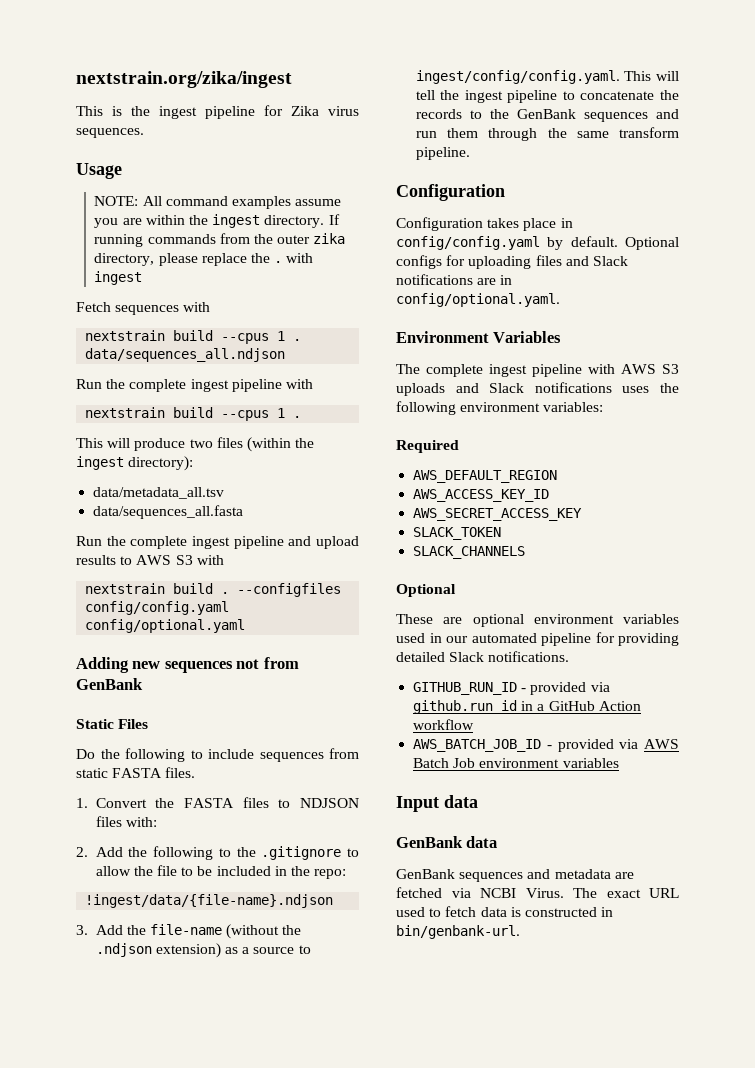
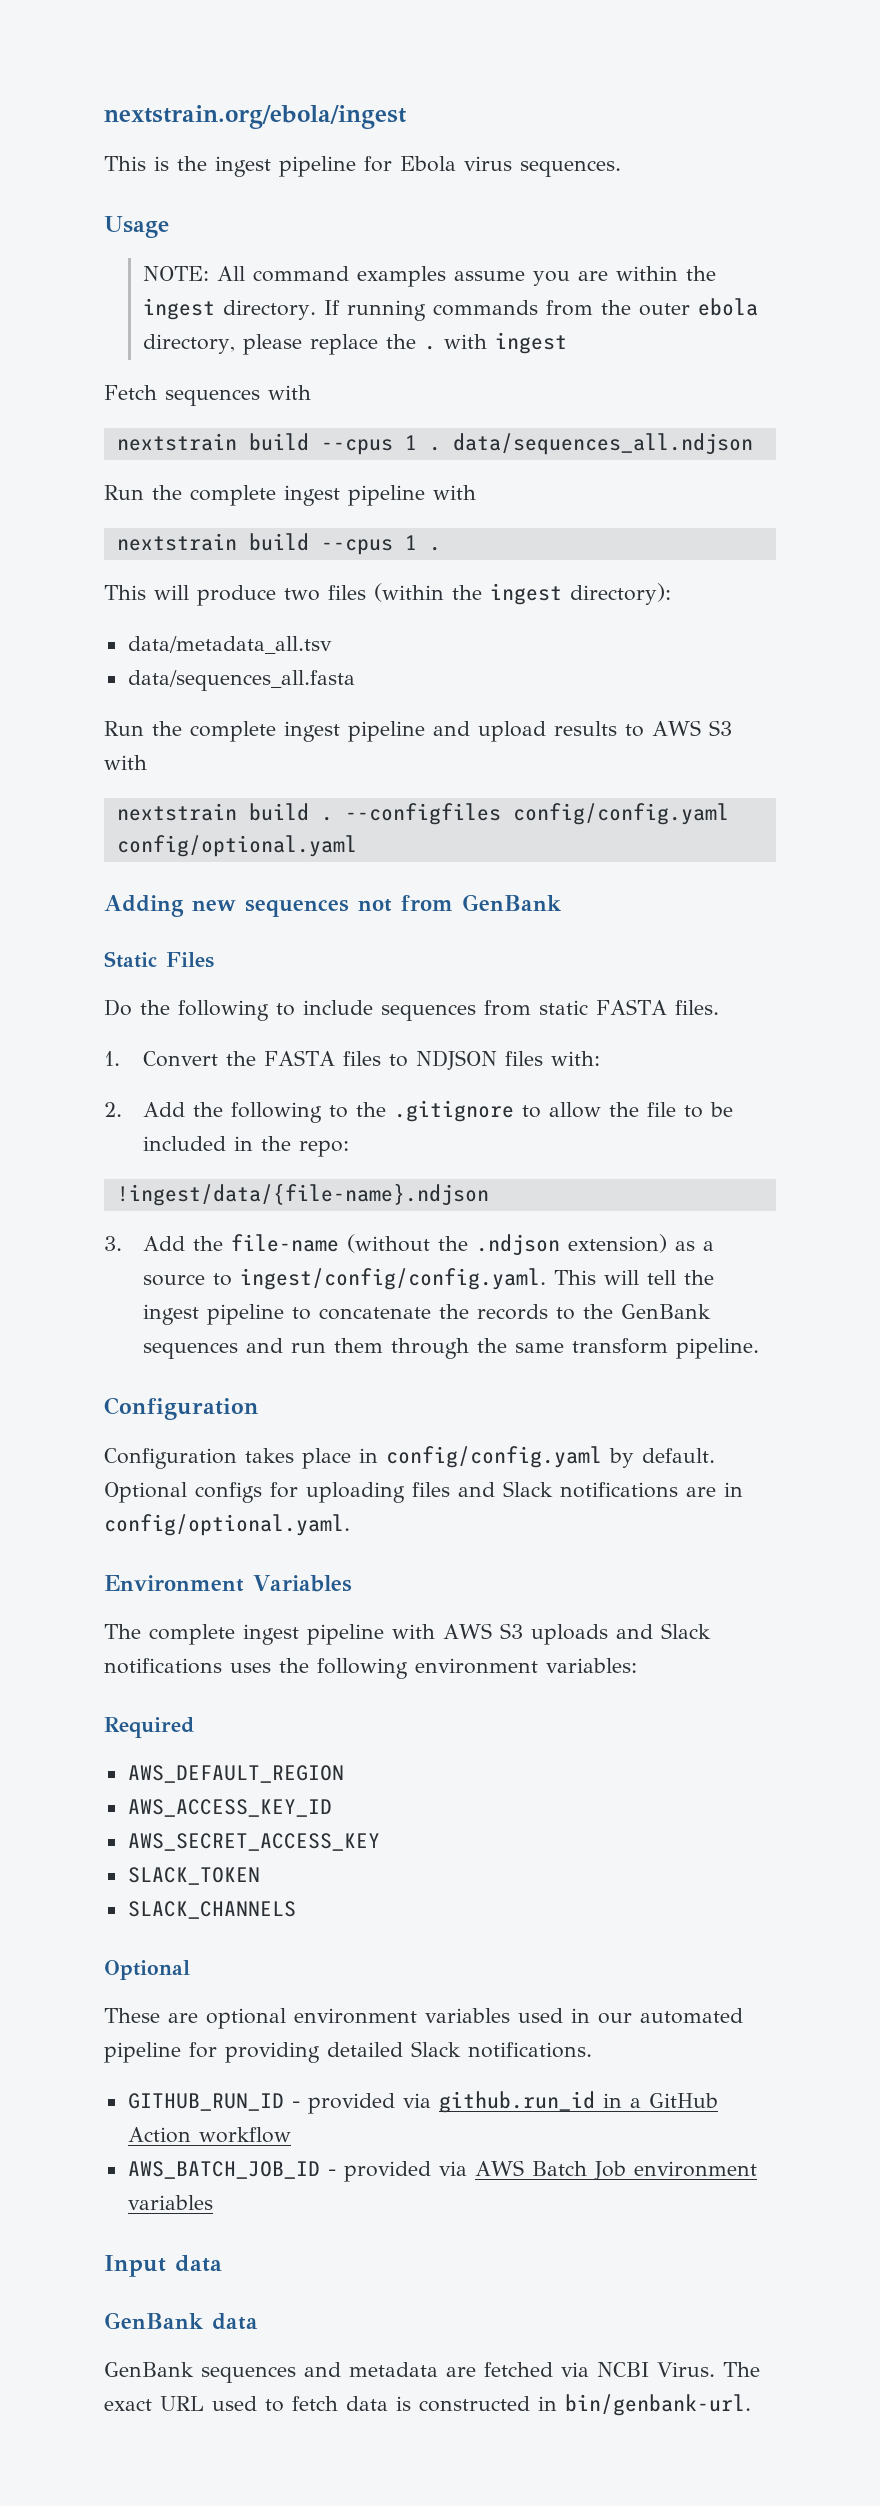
- nextstrain.org/zika/ingest
+ nextstrain.org/ebola/ingest
- This is the ingest pipeline for Zika virus sequences.
+ This is the ingest pipeline for Ebola virus sequences.
- If running commands from the outer zika directory, please replace the . with ingest
+ If running commands from the outer ebola directory, please replace the . with ingest

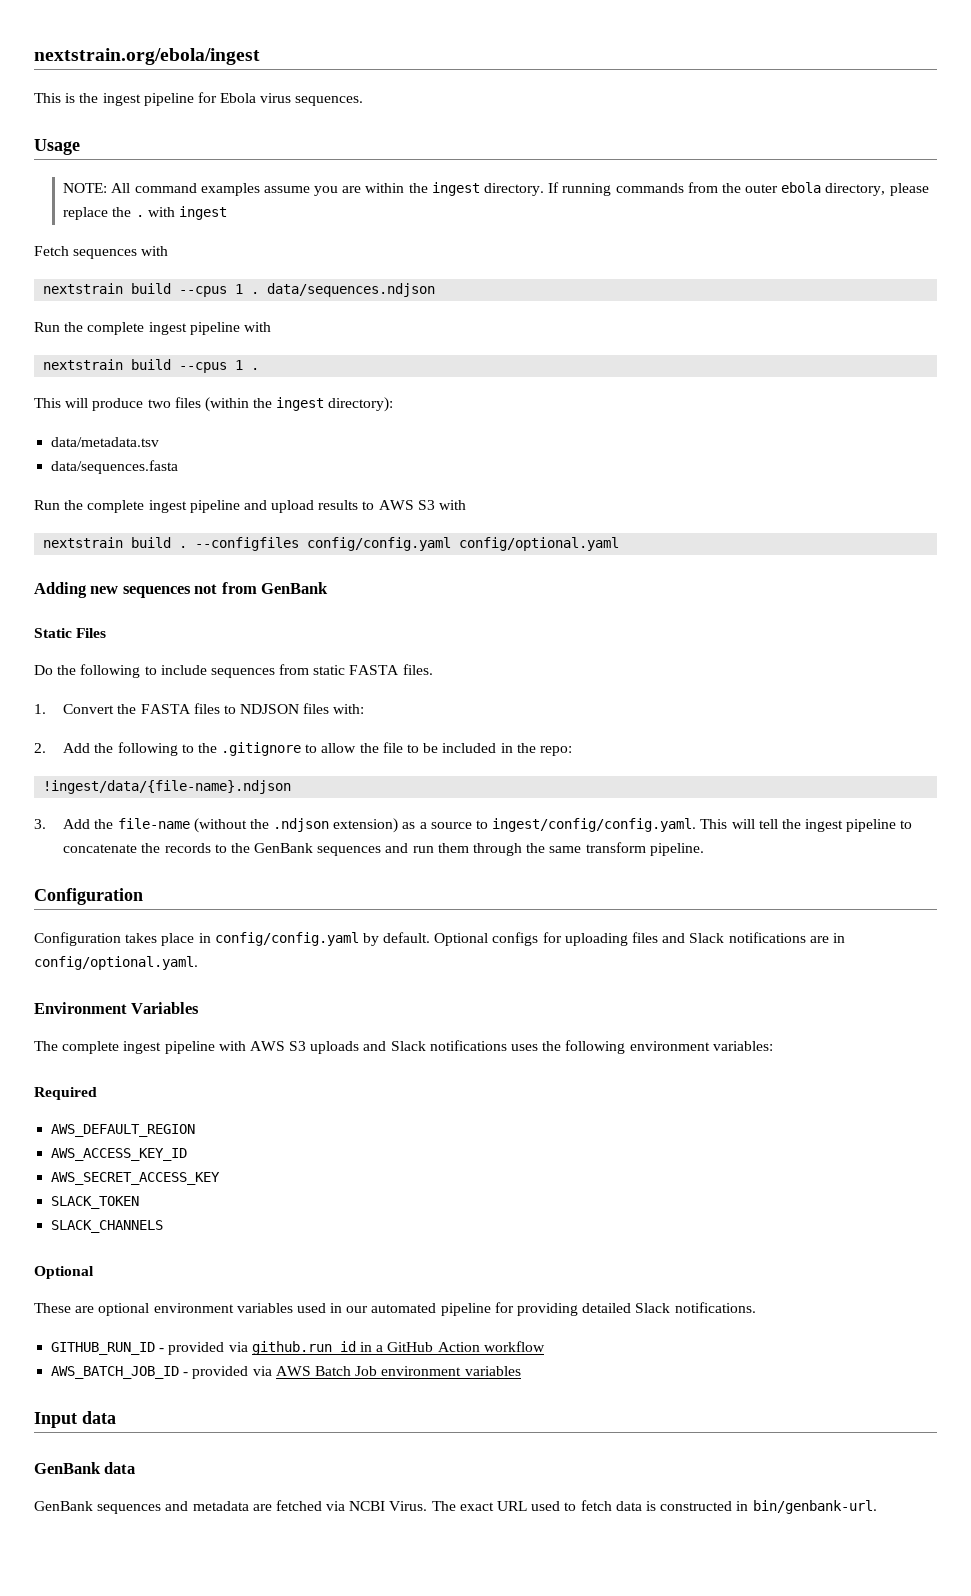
- nextstrain build --cpus 1 . data/sequences_all.ndjson
+ nextstrain build --cpus 1 . data/sequences.ndjson
- data/metadata_all.tsv
- data/sequences_all.fasta
+ data/metadata.tsv
+ data/sequences.fasta

